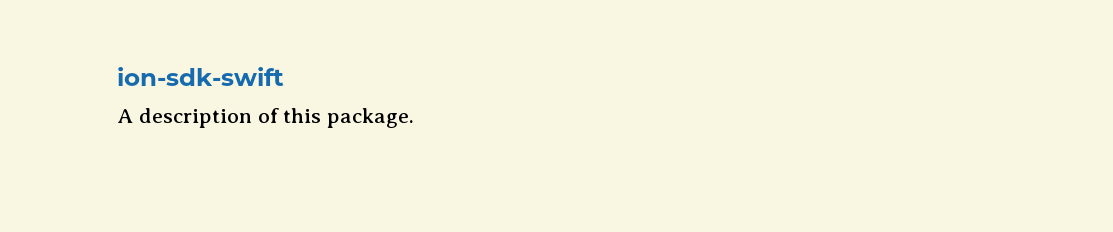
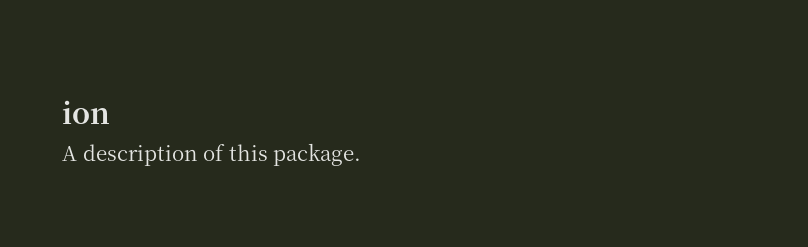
- ion-sdk-swift
+ ion

